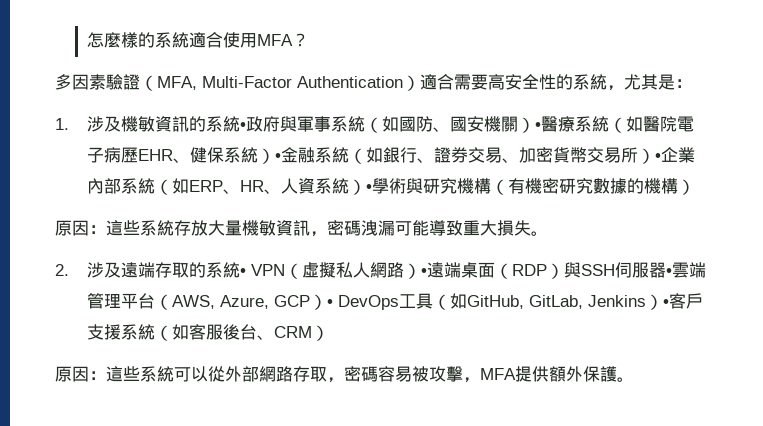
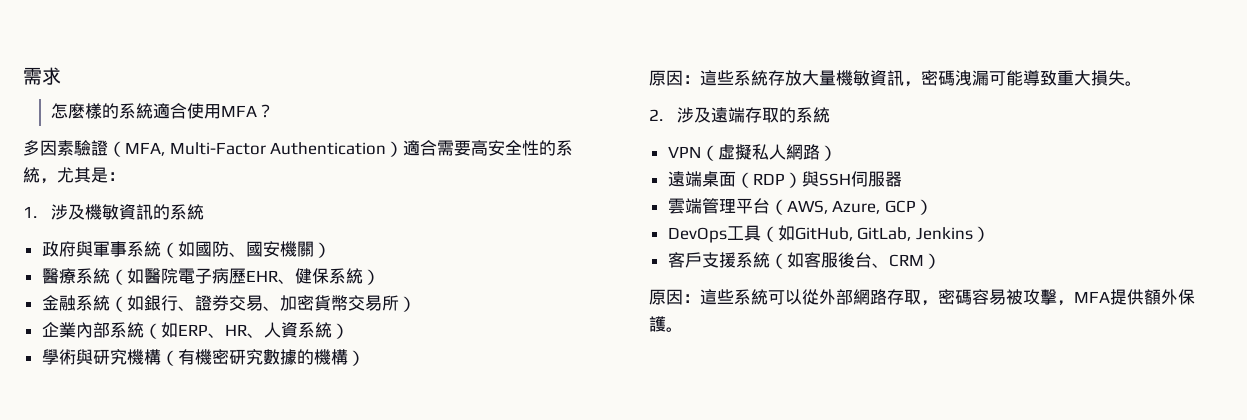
+ 需求
- 1.涉及機敏資訊的系統•政府與軍事系統（如國防、國安機關）•醫療系統（如醫院電子病歷EHR、健保系統）•金融系統（如銀行、證券交易、加密貨幣交易所）•企業內部系統（如ERP、HR、人資系統）•學術與研究機構（有機密研究數據的機構）
+ 1.涉及機敏資訊的系統
+ 政府與軍事系統（如國防、國安機關）
+ 醫療系統（如醫院電子病歷EHR、健保系統）
+ 金融系統（如銀行、證券交易、加密貨幣交易所）
+ 企業內部系統（如ERP、HR、人資系統）
+ 學術與研究機構（有機密研究數據的機構）
- 2.涉及遠端存取的系統• VPN（虛擬私人網路）•遠端桌面（RDP）與SSH伺服器•雲端管理平台（AWS, Azure, GCP）• DevOps工具（如GitHub, GitLab, Jenkins）•客戶支援系統（如客服後台、CRM）
+ 2.涉及遠端存取的系統
+ VPN（虛擬私人網路）
+ 遠端桌面（RDP）與SSH伺服器
+ 雲端管理平台（AWS, Azure, GCP）
+ DevOps工具（如GitHub, GitLab, Jenkins）
+ 客戶支援系統（如客服後台、CRM）

